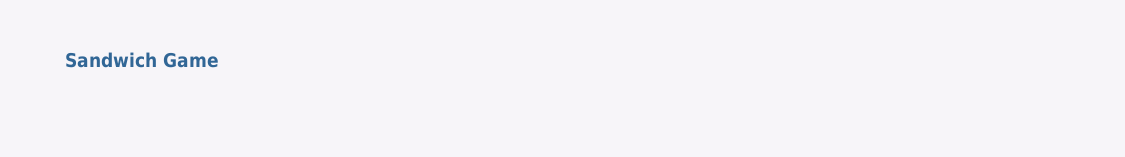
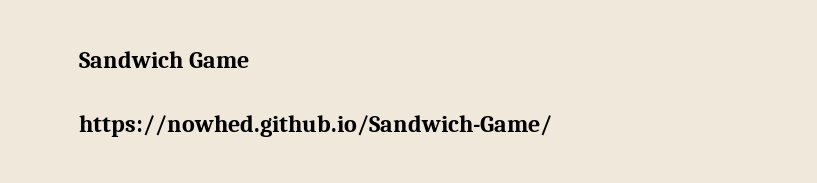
+ https://nowhed.github.io/Sandwich-Game/

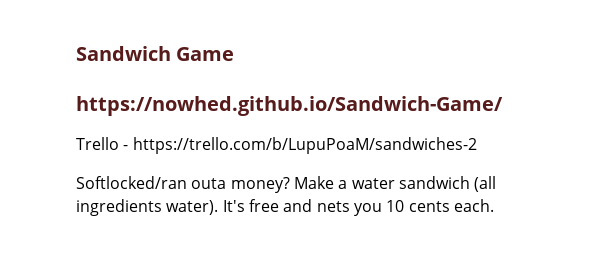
+ Trello - https://trello.com/b/LupuPoaM/sandwiches-2
+ Softlocked/ran outa money? Make a water sandwich (all ingredients water). It's free and nets you 10 cents each.

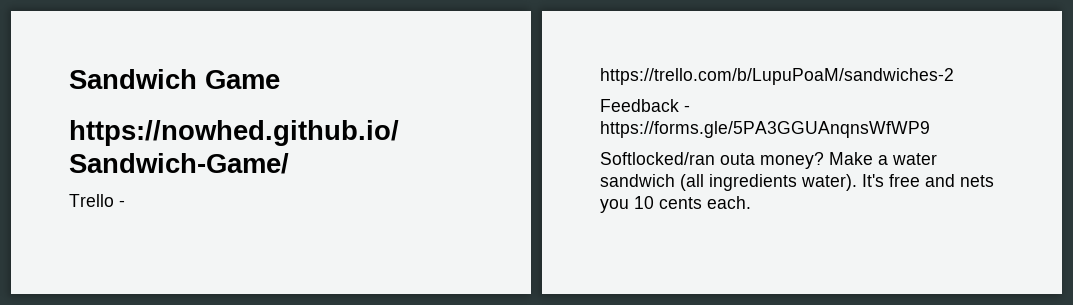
+ Feedback - https://forms.gle/5PA3GGUAnqnsWfWP9

